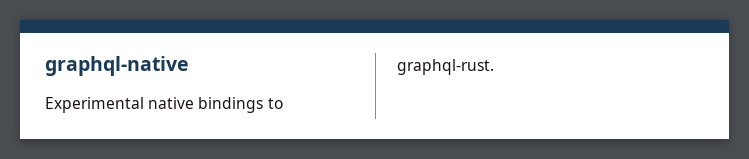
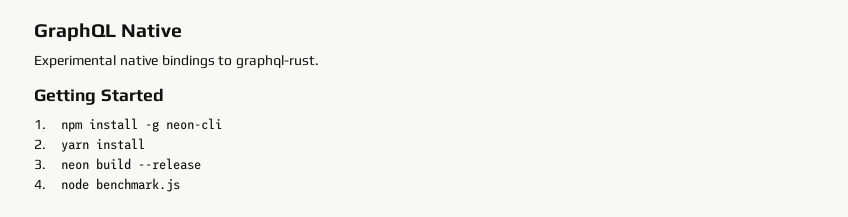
- graphql-native
+ GraphQL Native
+ Getting Started
+ 1. npm install -g neon-cli
+ 2. yarn install
+ 3. neon build --release
+ 4. node benchmark.js

